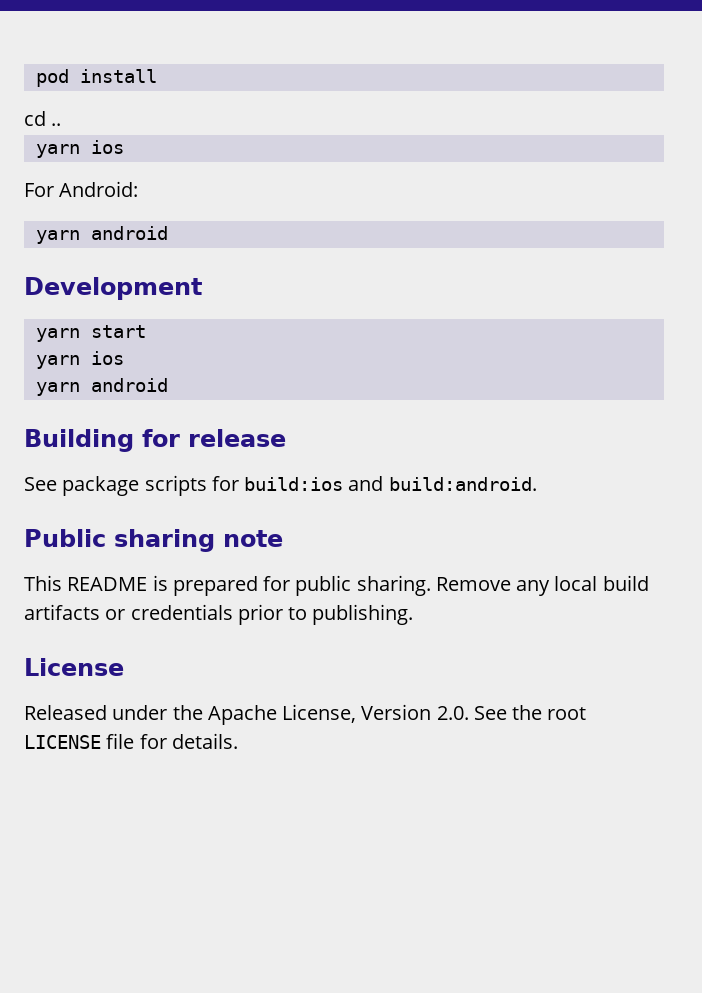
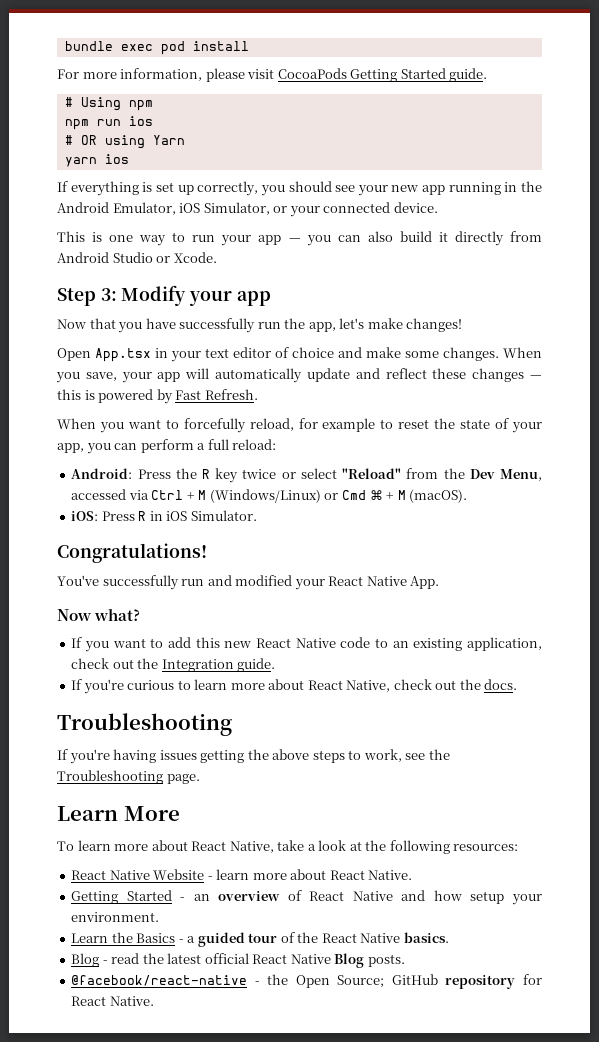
- pod install
+ bundle exec pod install
- cd ..
+ For more information, please visit CocoaPods Getting Started guide.
+ # Using npm
+ npm run ios
+ # OR using Yarn
  yarn ios
- For Android:
- yarn android
- Development
- yarn start
- yarn ios
- yarn android
- Building for release
- See package scripts for build:ios and build:android.
- Public sharing note
- This README is prepared for public sharing. Remove any local build artifacts or credentials prior to publishing.
- License
- Released under the Apache License, Version 2.0. See the root LICENSE file for details.
+ If everything is set up correctly, you should see your new app running in the Android Emulator, iOS Simulator, or your connected device.
+ This is one way to run your app — you can also build it directly from Android Studio or Xcode.
+ Step 3: Modify your app
+ Now that you have successfully run the app, let's make changes!
+ Open App.tsx in your text editor of choice and make some changes. When you save, your app will automatically update and reflect these changes — this is powered by Fast Refresh.
+ When you want to forcefully reload, for example to reset the state of your app, you can perform a full reload:
+ Android: Press the R key twice or select "Reload" from the Dev Menu, accessed via Ctrl + M (Windows/Linux) or Cmd ⌘ + M (macOS).
+ iOS: Press R in iOS Simulator.
+ Congratulations!
+ You've successfully run and modified your React Native App.
+ Now what?
+ If you want to add this new React Native code to an existing application, check out the Integration guide.
+ If you're curious to learn more about React Native, check out the docs.
+ Troubleshooting
+ If you're having issues getting the above steps to work, see the Troubleshooting page.
+ Learn More
+ To learn more about React Native, take a look at the following resources:
+ React Native Website - learn more about React Native.
+ Getting Started - an overview of React Native and how setup your environment.
+ Learn the Basics - a guided tour of the React Native basics.
+ Blog - read the latest official React Native Blog posts.
+ @facebook/react-native - the Open Source; GitHub repository for React Native.

